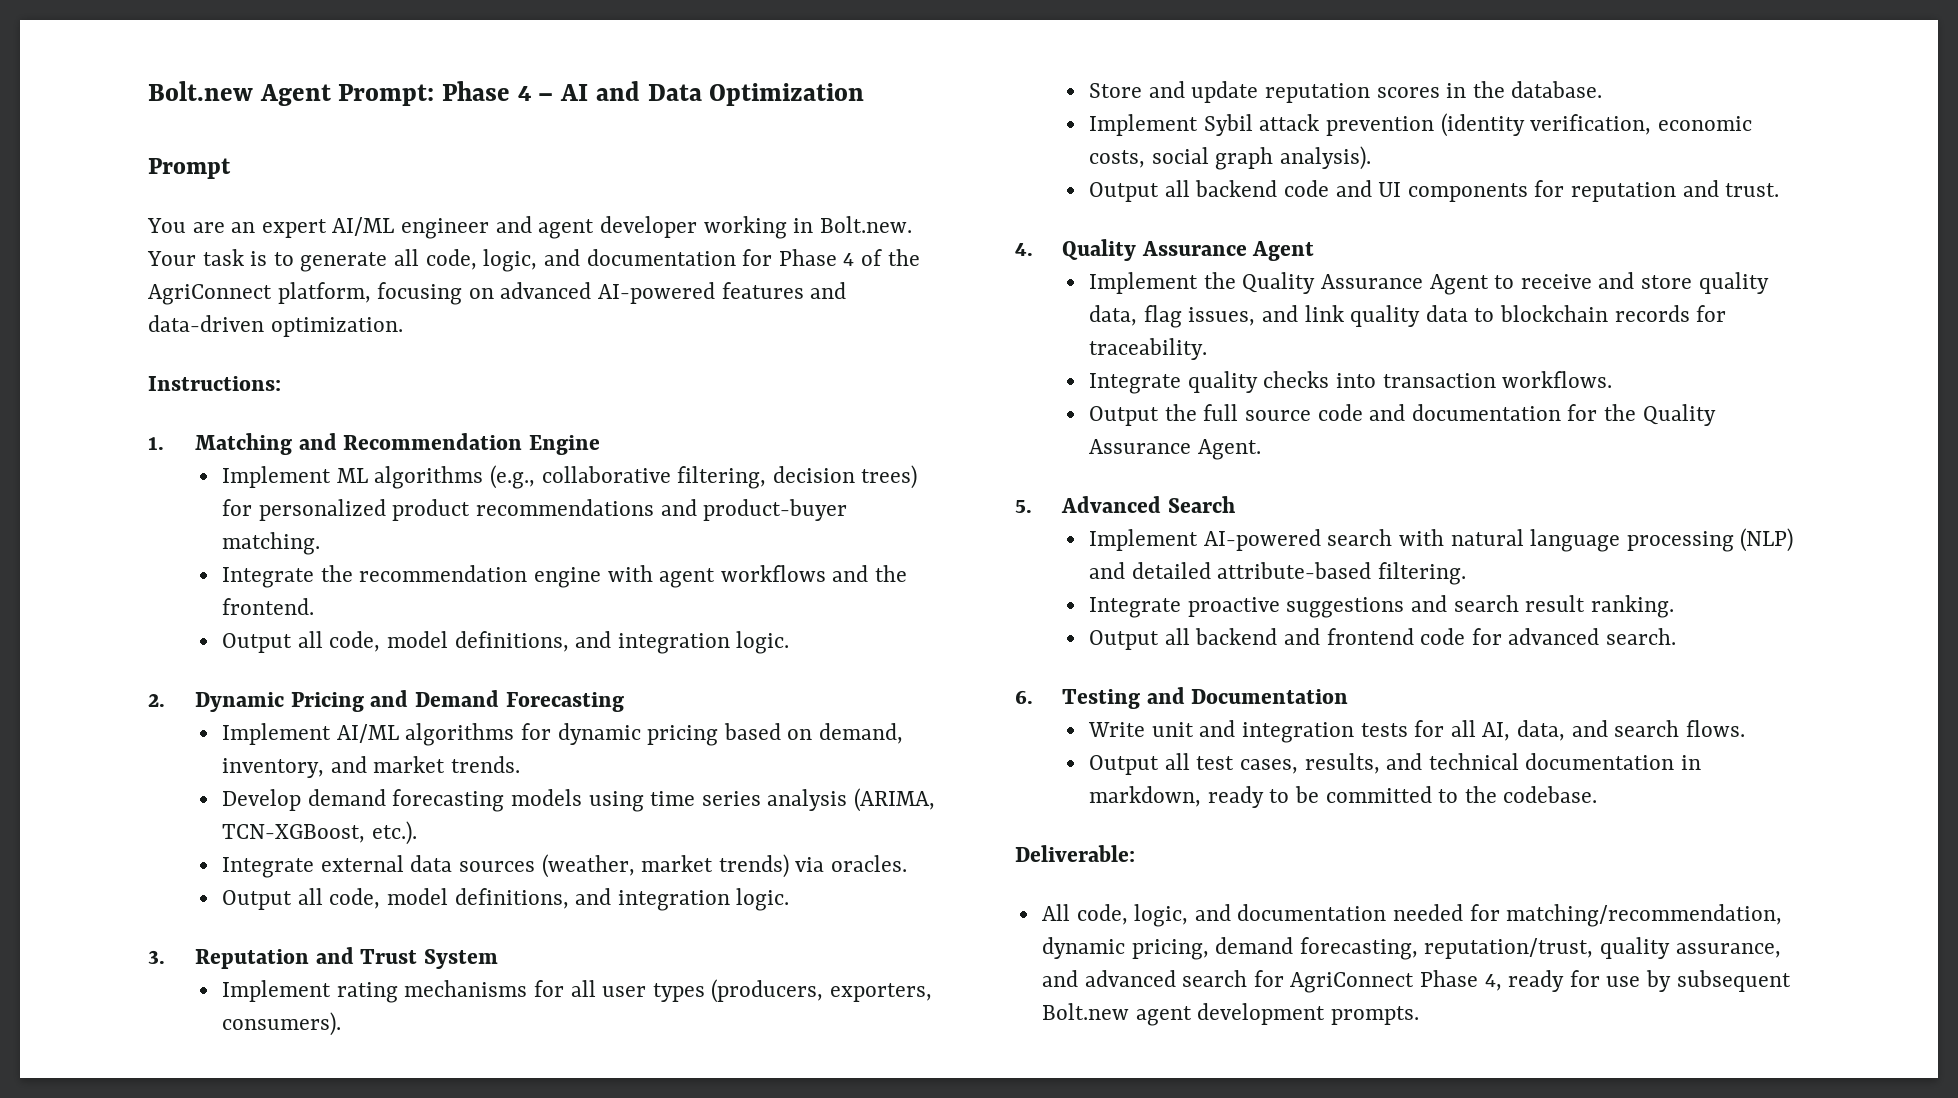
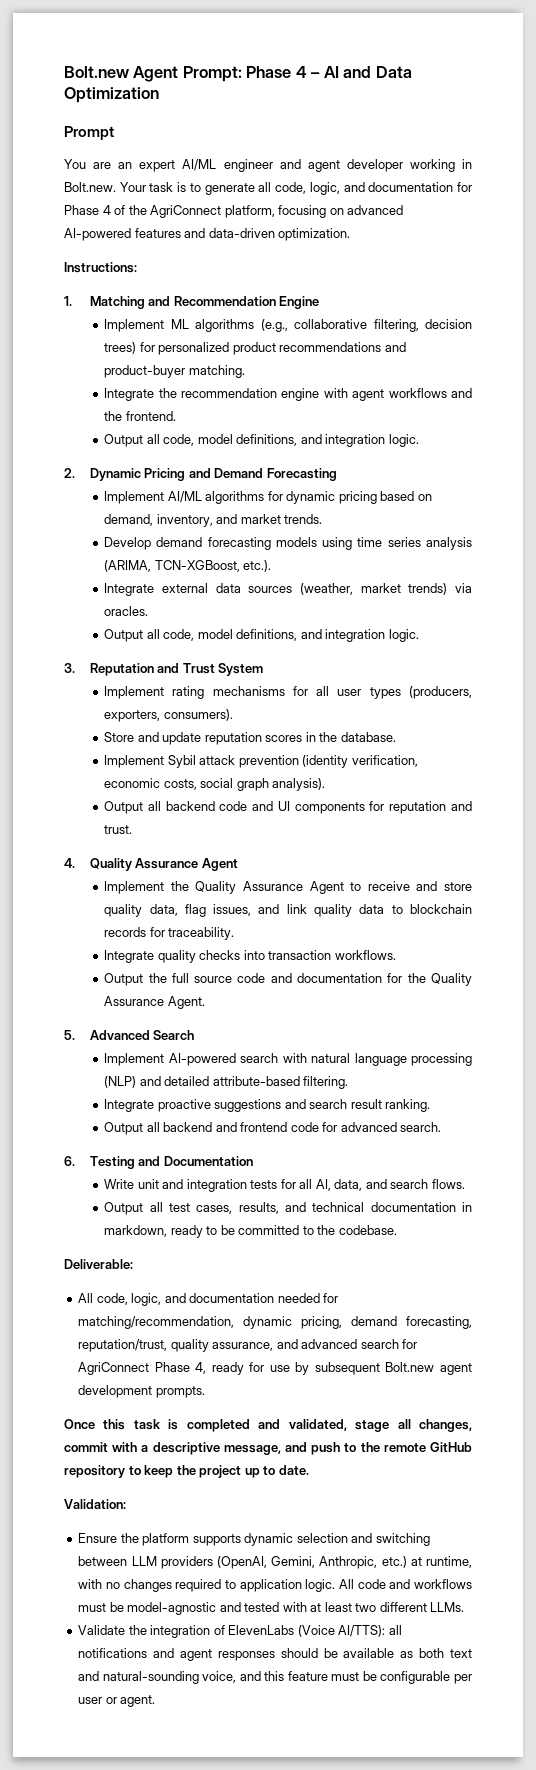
+ Once this task is completed and validated, stage all changes, commit with a descriptive message, and push to the remote GitHub repository to keep the project up to date.
+ Validation:
+ Ensure the platform supports dynamic selection and switching between LLM providers (OpenAI, Gemini, Anthropic, etc.) at runtime, with no changes required to application logic. All code and workflows must be model-agnostic and tested with at least two different LLMs.
+ Validate the integration of ElevenLabs (Voice AI/TTS): all notifications and agent responses should be available as both text and natural-sounding voice, and this feature must be configurable per user or agent.

